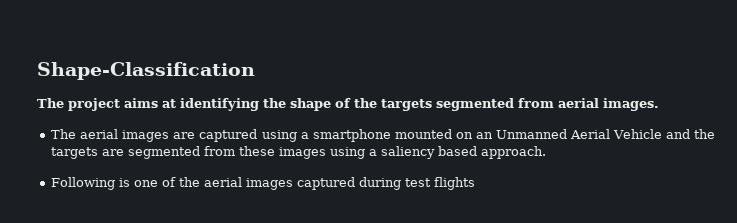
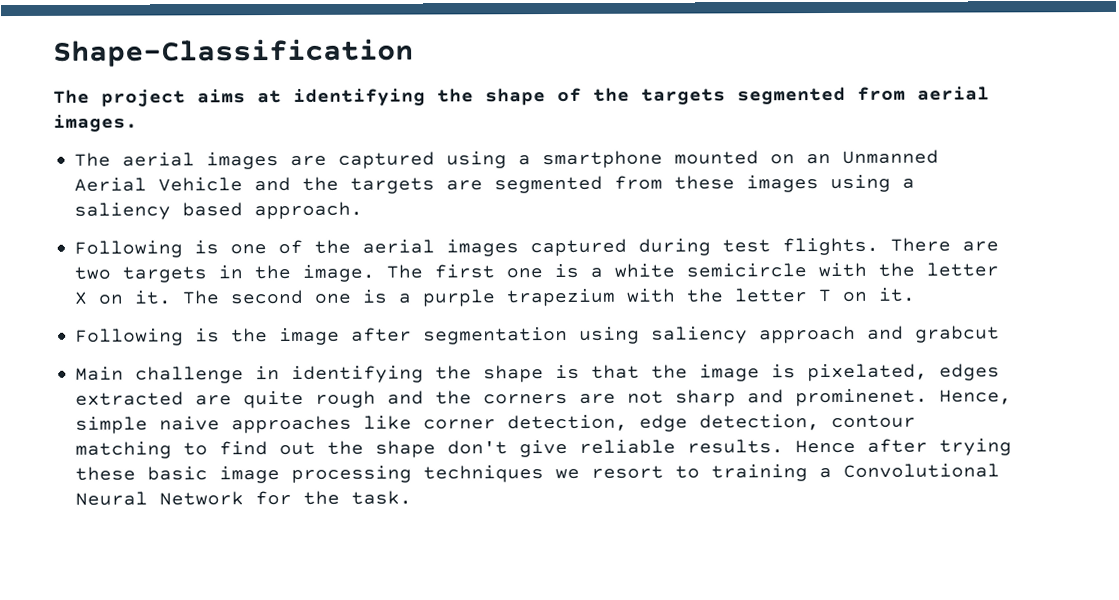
- Following is one of the aerial images captured during test flights
+ Following is one of the aerial images captured during test flights. There are two targets in the image. The first one is a white semicircle with the letter X on it. The second one is a purple trapezium with the letter T on it.
+ Following is the image after segmentation using saliency approach and grabcut
+ Main challenge in identifying the shape is that the image is pixelated, edges extracted are quite rough and the corners are not sharp and prominenet. Hence, simple naive approaches like corner detection, edge detection, contour matching to find out the shape don't give reliable results. Hence after trying these basic image processing techniques we resort to training a Convolutional Neural Network for the task.

